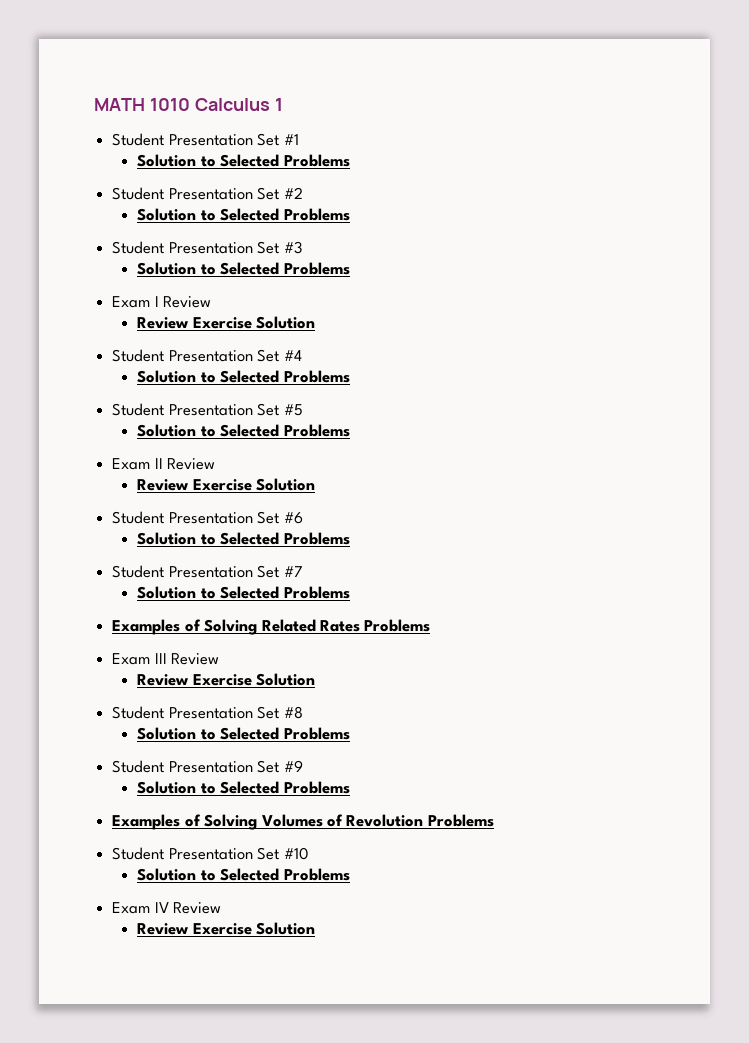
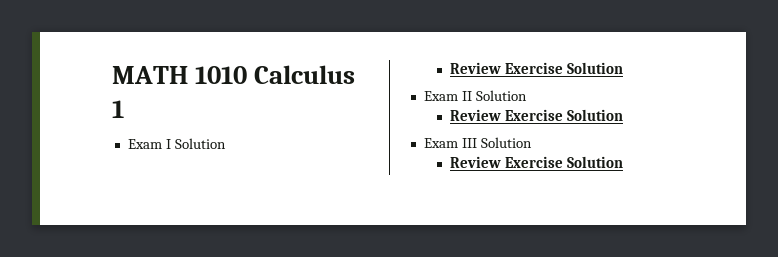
- Student Presentation Set #1
- Solution to Selected Problems
- Student Presentation Set #2
- Solution to Selected Problems
- Student Presentation Set #3
- Solution to Selected Problems
- Exam I Review
+ Exam I Solution
  Review Exercise Solution
- Student Presentation Set #4
- Solution to Selected Problems
- Student Presentation Set #5
- Solution to Selected Problems
- Exam II Review
+ Exam II Solution
  Review Exercise Solution
- Student Presentation Set #6
- Solution to Selected Problems
- Student Presentation Set #7
- Solution to Selected Problems
- Examples of Solving Related Rates Problems
- Exam III Review
- Review Exercise Solution
- Student Presentation Set #8
- Solution to Selected Problems
- Student Presentation Set #9
- Solution to Selected Problems
- Examples of Solving Volumes of Revolution Problems
- Student Presentation Set #10
- Solution to Selected Problems
- Exam IV Review
+ Exam III Solution

